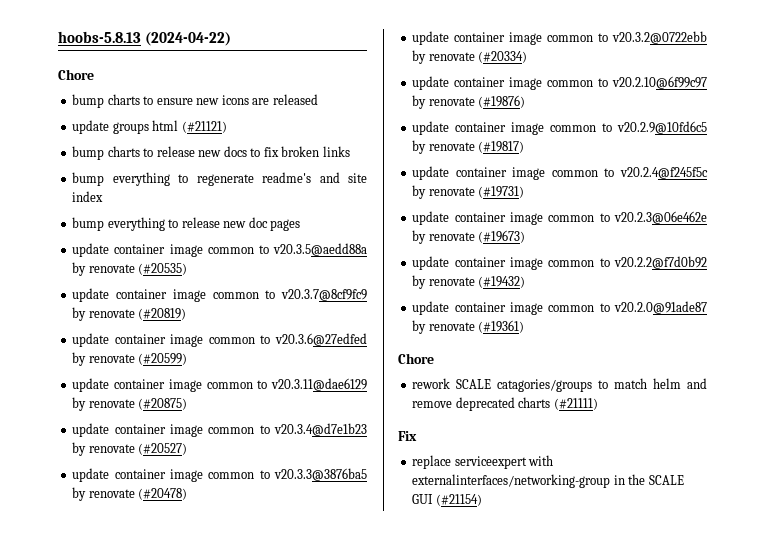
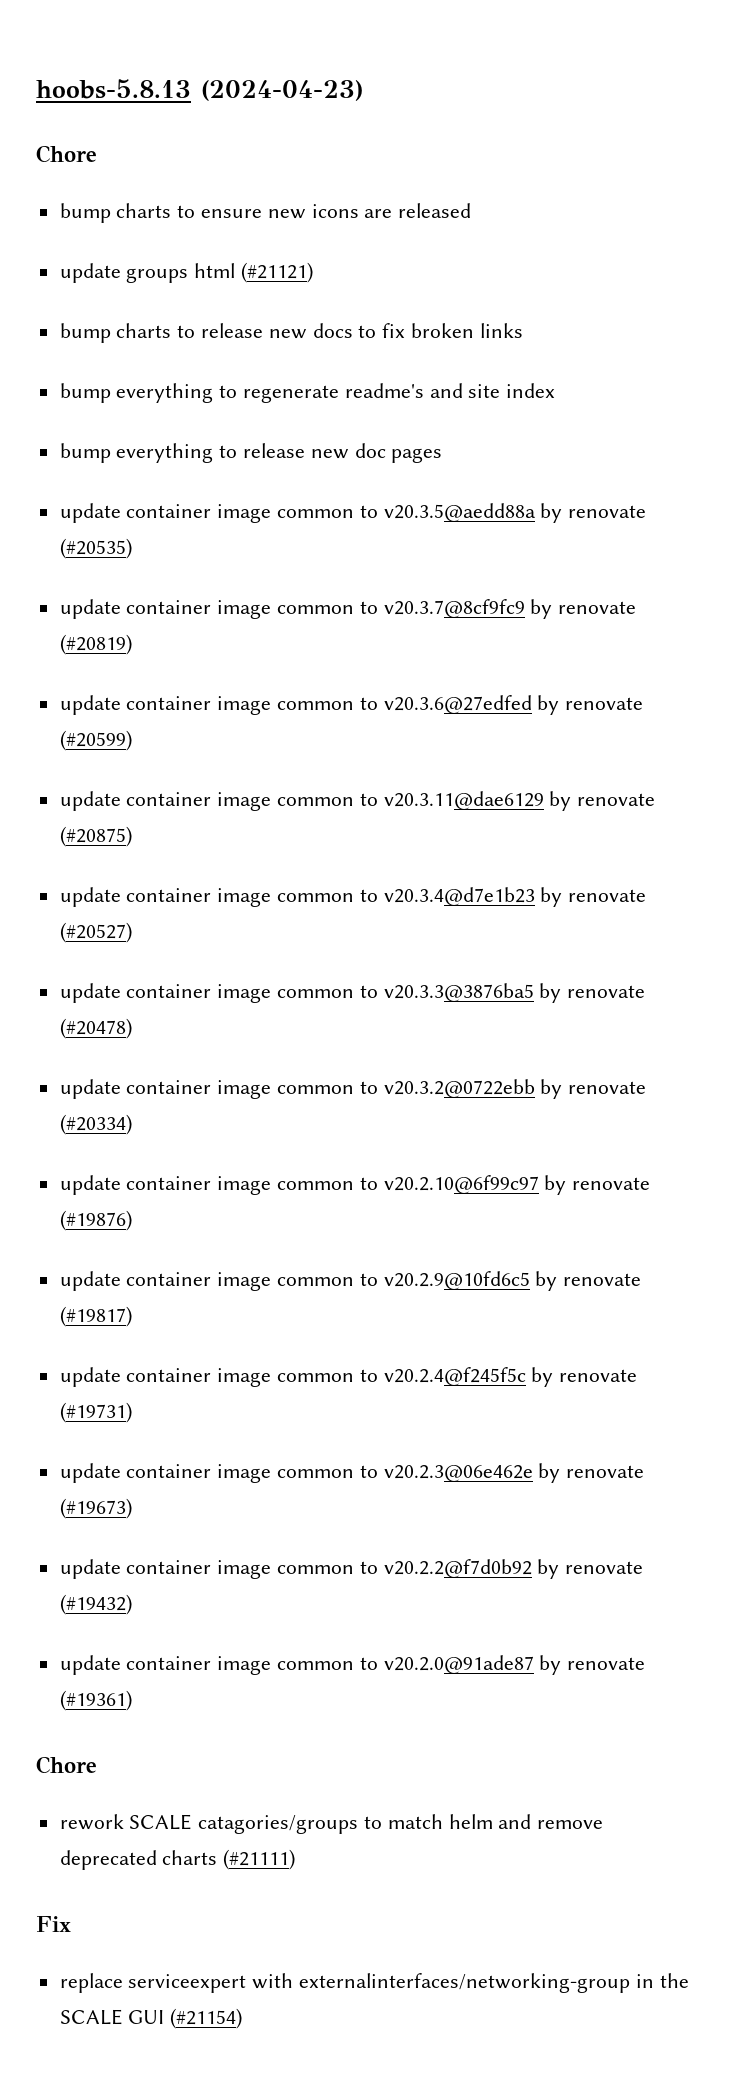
- hoobs-5.8.13 (2024-04-22)
+ hoobs-5.8.13 (2024-04-23)

